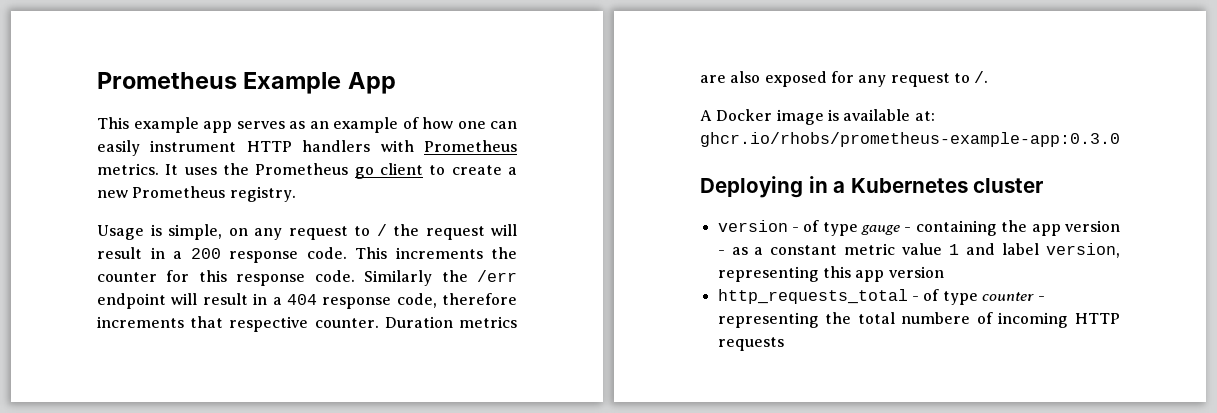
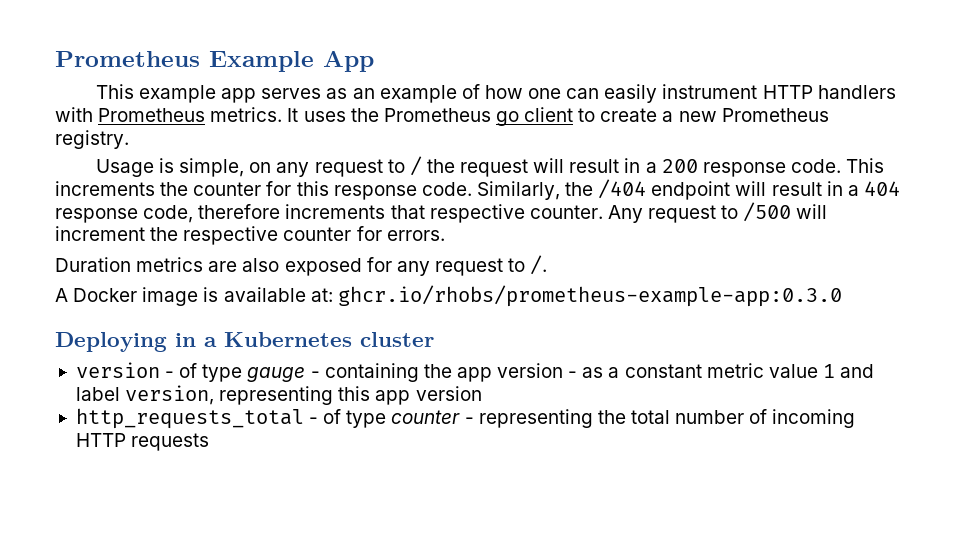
- Similarly the /err endpoint will result in a 404 response code, therefore increments that respective counter. Duration metrics are also exposed for any request to /.
+ Similarly, the /404 endpoint will result in a 404 response code, therefore increments that respective counter. Any request to /500 will increment the respective counter for errors.
+ Duration metrics are also exposed for any request to /.
- http_requests_total - of type counter - representing the total numbere of incoming HTTP requests
+ http_requests_total - of type counter - representing the total number of incoming HTTP requests

